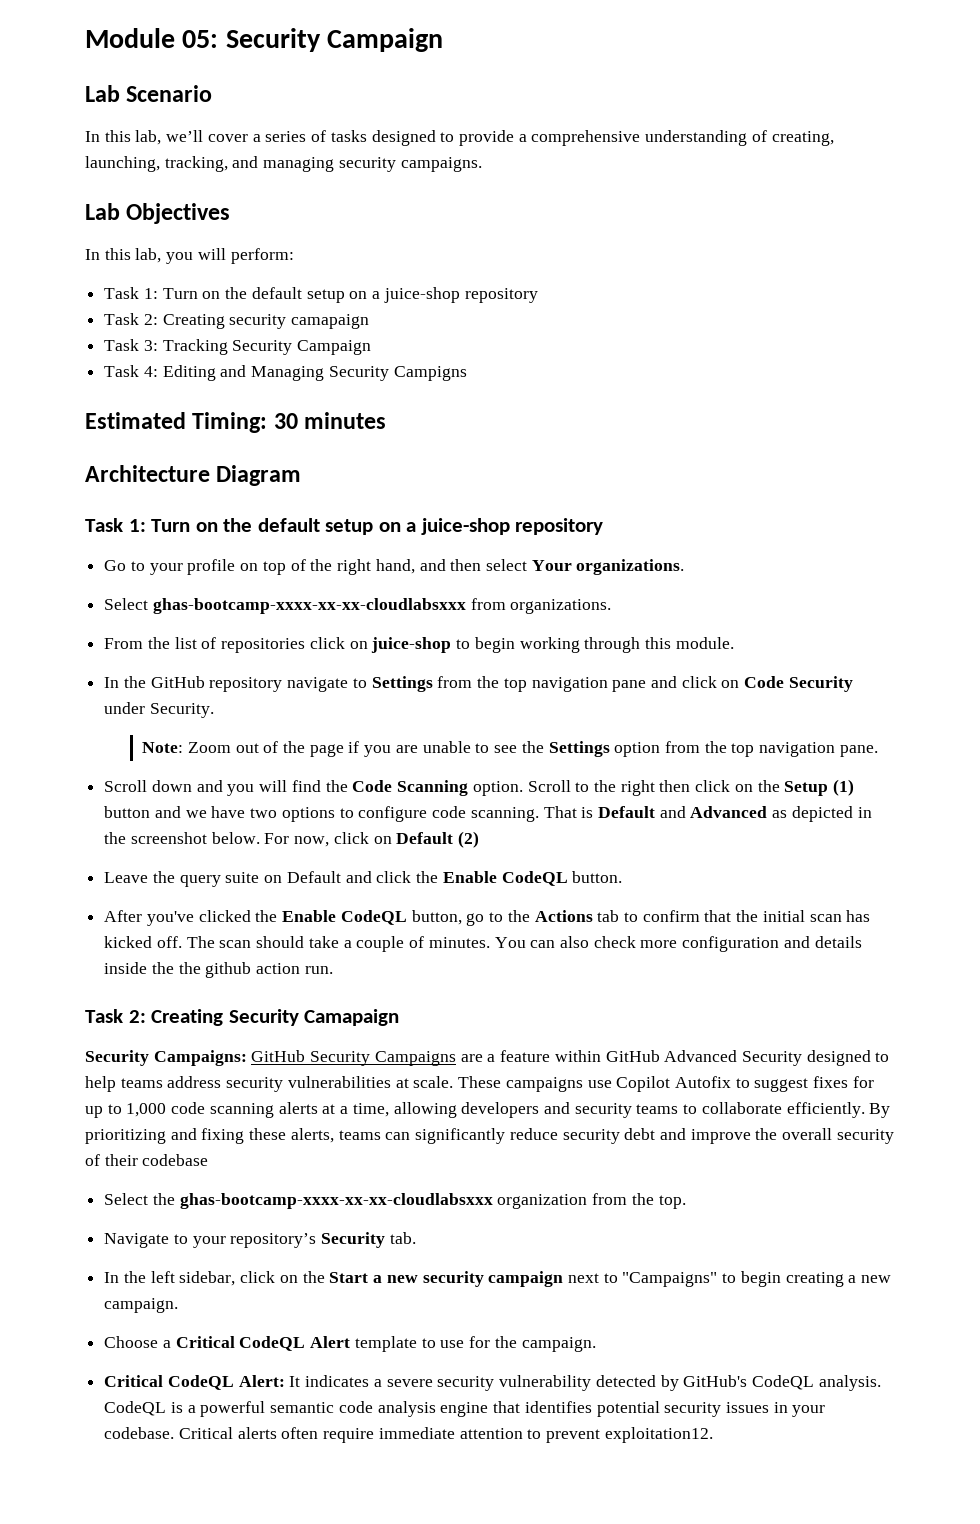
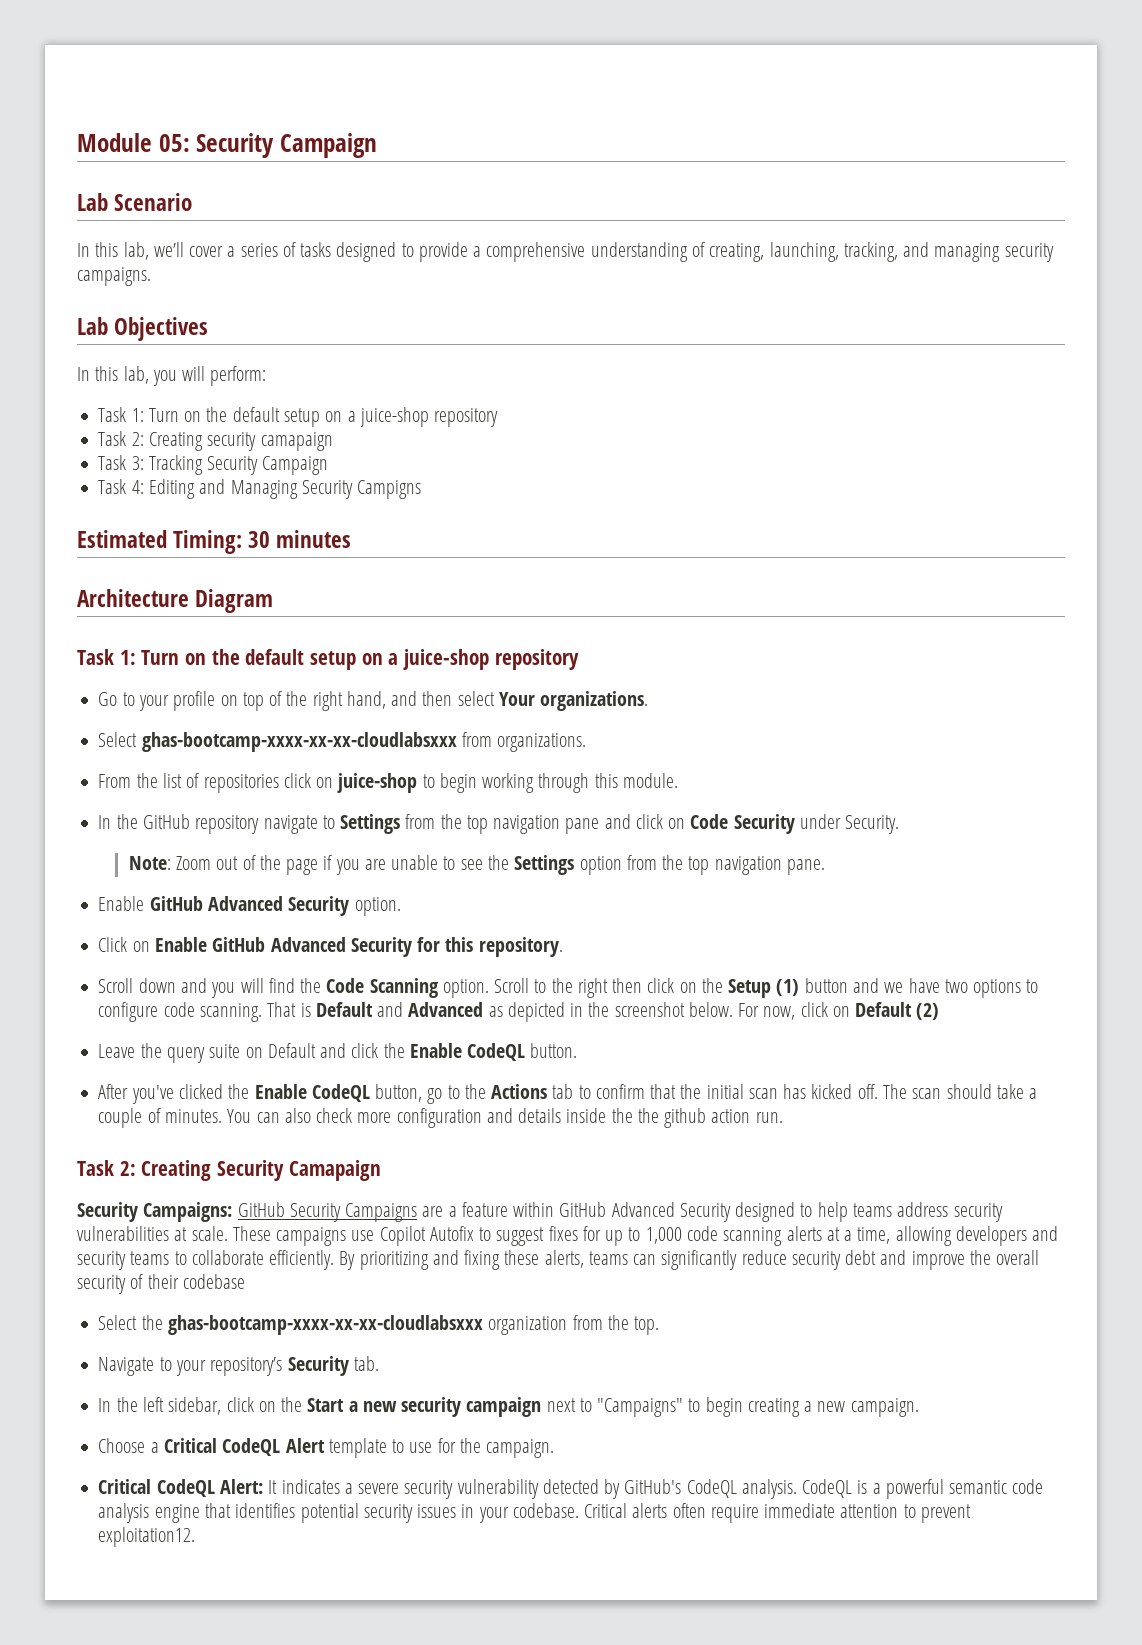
+ Enable GitHub Advanced Security option.
+ Click on Enable GitHub Advanced Security for this repository.

